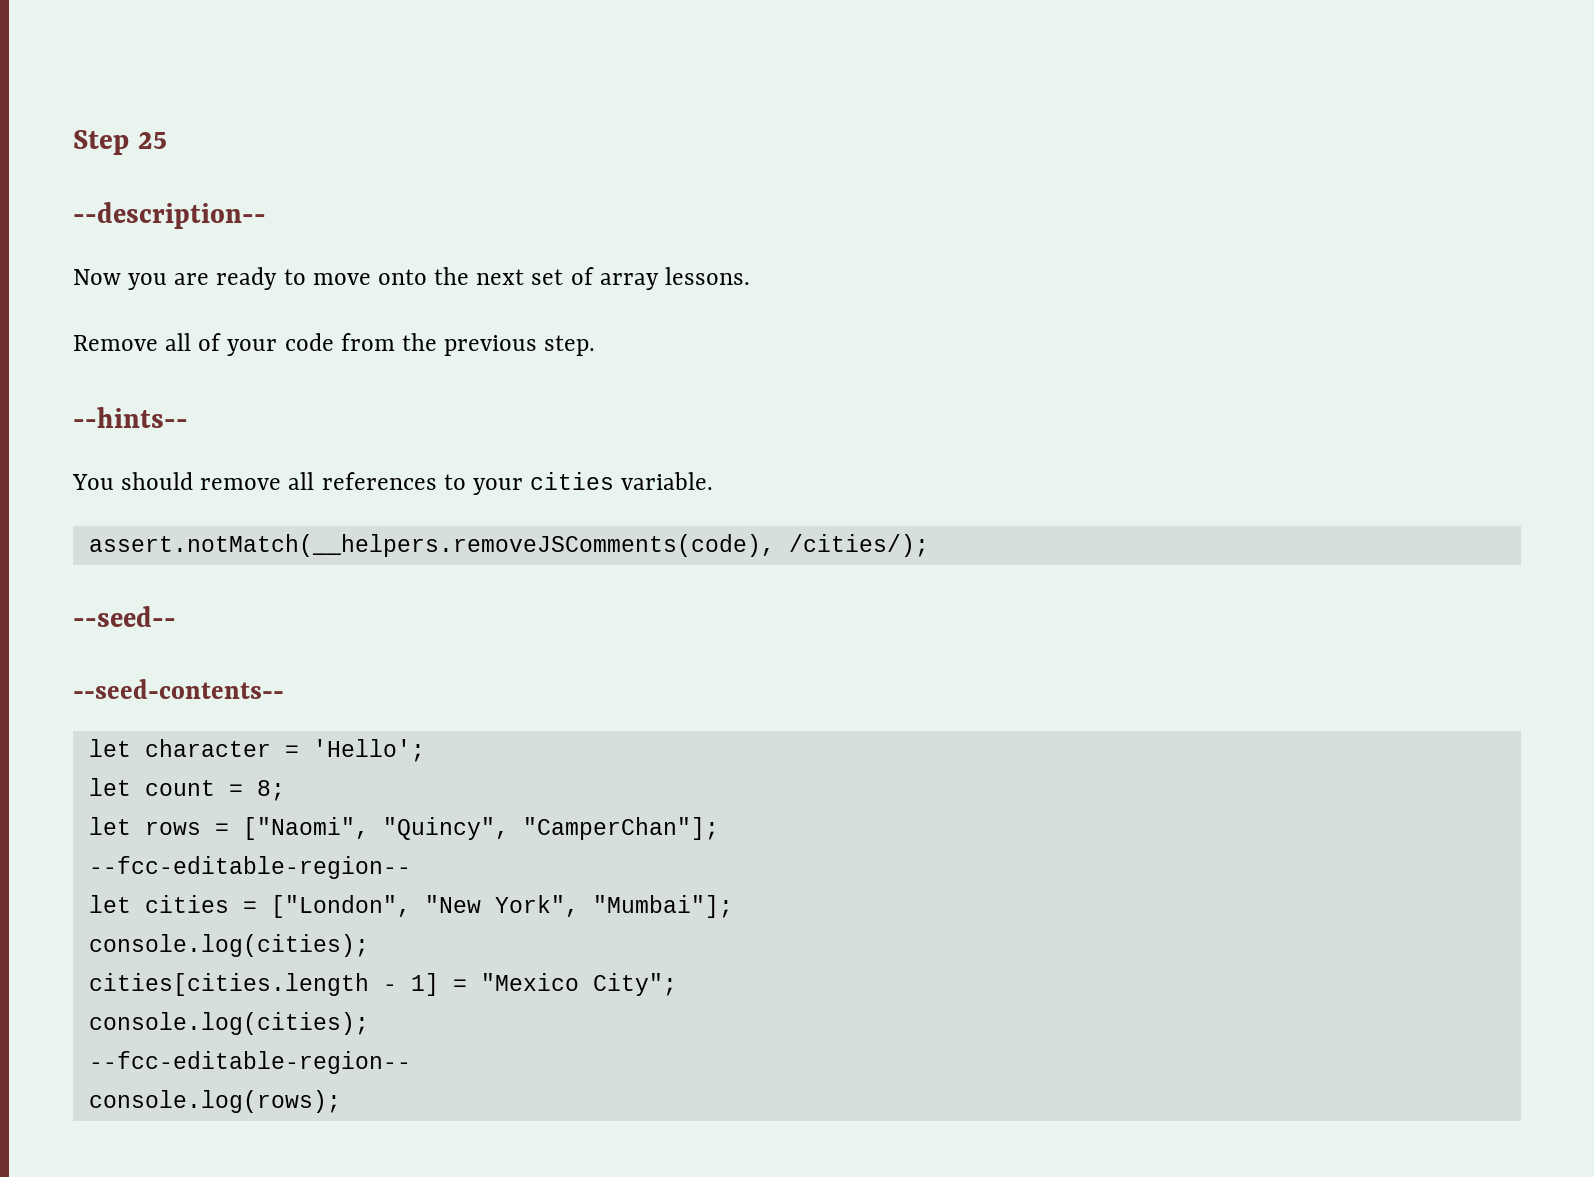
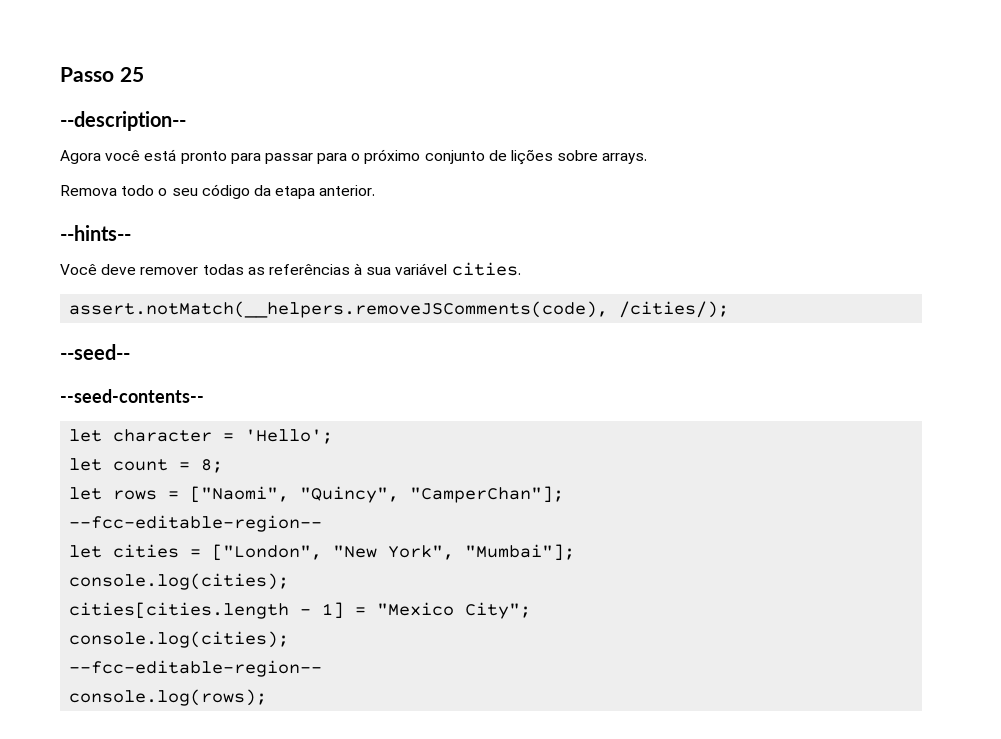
- Step 25
+ Passo 25
- Now you are ready to move onto the next set of array lessons.
- Remove all of your code from the previous step.
+ Agora você está pronto para passar para o próximo conjunto de lições sobre arrays.
+ Remova todo o seu código da etapa anterior.
  --hints--
- You should remove all references to your cities variable.
+ Você deve remover todas as referências à sua variável cities.

